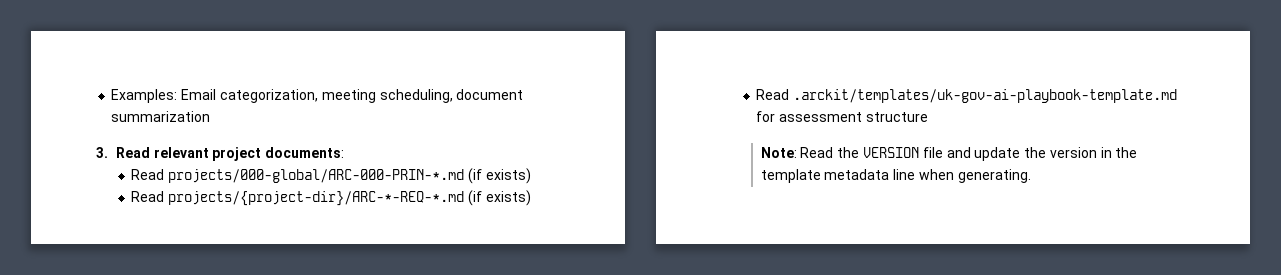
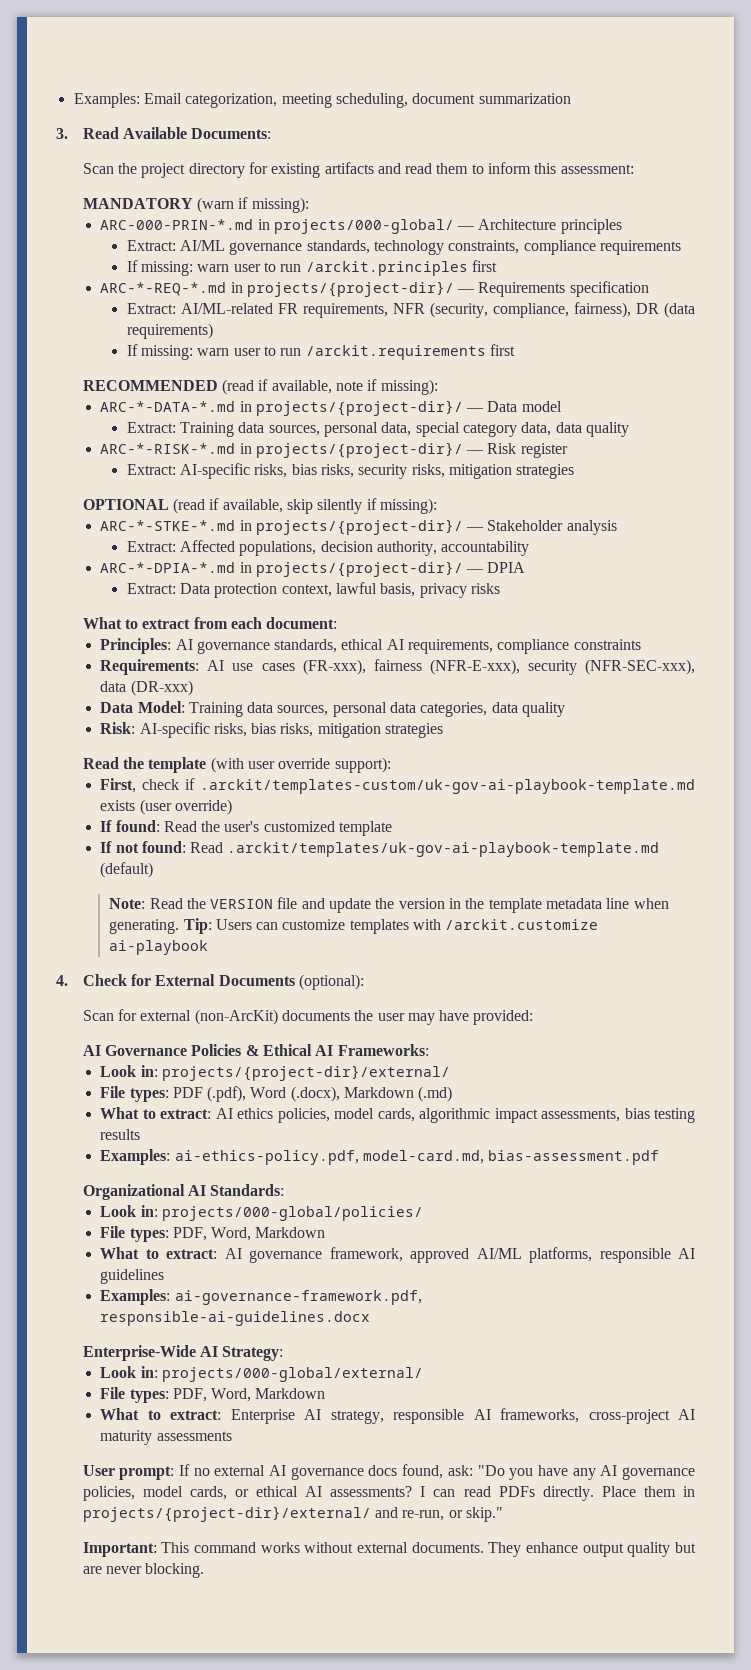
- 3. Read relevant project documents:
- Read projects/000-global/ARC-000-PRIN-*.md (if exists)
- Read projects/{project-dir}/ARC-*-REQ-*.md (if exists)
- Read .arckit/templates/uk-gov-ai-playbook-template.md for assessment structure
+ 3. Read Available Documents:
+ Scan the project directory for existing artifacts and read them to inform this assessment:
+ MANDATORY (warn if missing):
+ ARC-000-PRIN-*.md in projects/000-global/ — Architecture principles
+ Extract: AI/ML governance standards, technology constraints, compliance requirements
+ If missing: warn user to run /arckit.principles first
+ ARC-*-REQ-*.md in projects/{project-dir}/ — Requirements specification
+ Extract: AI/ML-related FR requirements, NFR (security, compliance, fairness), DR (data requirements)
+ If missing: warn user to run /arckit.requirements first
+ RECOMMENDED (read if available, note if missing):
+ ARC-*-DATA-*.md in projects/{project-dir}/ — Data model
+ Extract: Training data sources, personal data, special category data, data quality
+ ARC-*-RISK-*.md in projects/{project-dir}/ — Risk register
+ Extract: AI-specific risks, bias risks, security risks, mitigation strategies
+ OPTIONAL (read if available, skip silently if missing):
+ ARC-*-STKE-*.md in projects/{project-dir}/ — Stakeholder analysis
+ Extract: Affected populations, decision authority, accountability
+ ARC-*-DPIA-*.md in projects/{project-dir}/ — DPIA
+ Extract: Data protection context, lawful basis, privacy risks
+ What to extract from each document:
+ Principles: AI governance standards, ethical AI requirements, compliance constraints
+ Requirements: AI use cases (FR-xxx), fairness (NFR-E-xxx), security (NFR-SEC-xxx), data (DR-xxx)
+ Data Model: Training data sources, personal data categories, data quality
+ Risk: AI-specific risks, bias risks, mitigation strategies
+ Read the template (with user override support):
+ First, check if .arckit/templates-custom/uk-gov-ai-playbook-template.md exists (user override)
+ If found: Read the user's customized template
+ If not found: Read .arckit/templates/uk-gov-ai-playbook-template.md (default)
+ Tip: Users can customize templates with /arckit.customize ai-playbook
+ 4. Check for External Documents (optional):
+ Scan for external (non-ArcKit) documents the user may have provided:
+ AI Governance Policies & Ethical AI Frameworks:
+ Look in: projects/{project-dir}/external/
+ File types: PDF (.pdf), Word (.docx), Markdown (.md)
+ What to extract: AI ethics policies, model cards, algorithmic impact assessments, bias testing results
+ Examples: ai-ethics-policy.pdf, model-card.md, bias-assessment.pdf
+ Organizational AI Standards:
+ Look in: projects/000-global/policies/
+ File types: PDF, Word, Markdown
+ What to extract: AI governance framework, approved AI/ML platforms, responsible AI guidelines
+ Examples: ai-governance-framework.pdf, responsible-ai-guidelines.docx
+ Enterprise-Wide AI Strategy:
+ Look in: projects/000-global/external/
+ File types: PDF, Word, Markdown
+ What to extract: Enterprise AI strategy, responsible AI frameworks, cross-project AI maturity assessments
+ User prompt: If no external AI governance docs found, ask: "Do you have any AI governance policies, model cards, or ethical AI assessments? I can read PDFs directly. Place them in projects/{project-dir}/external/ and re-run, or skip."
+ Important: This command works without external documents. They enhance output quality but are never blocking.

